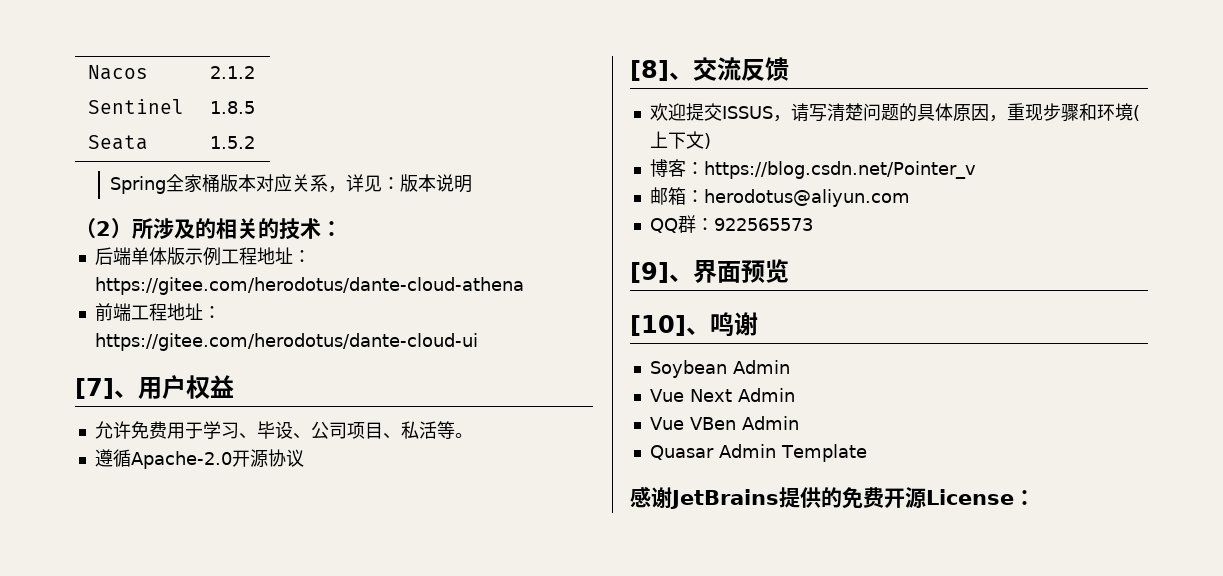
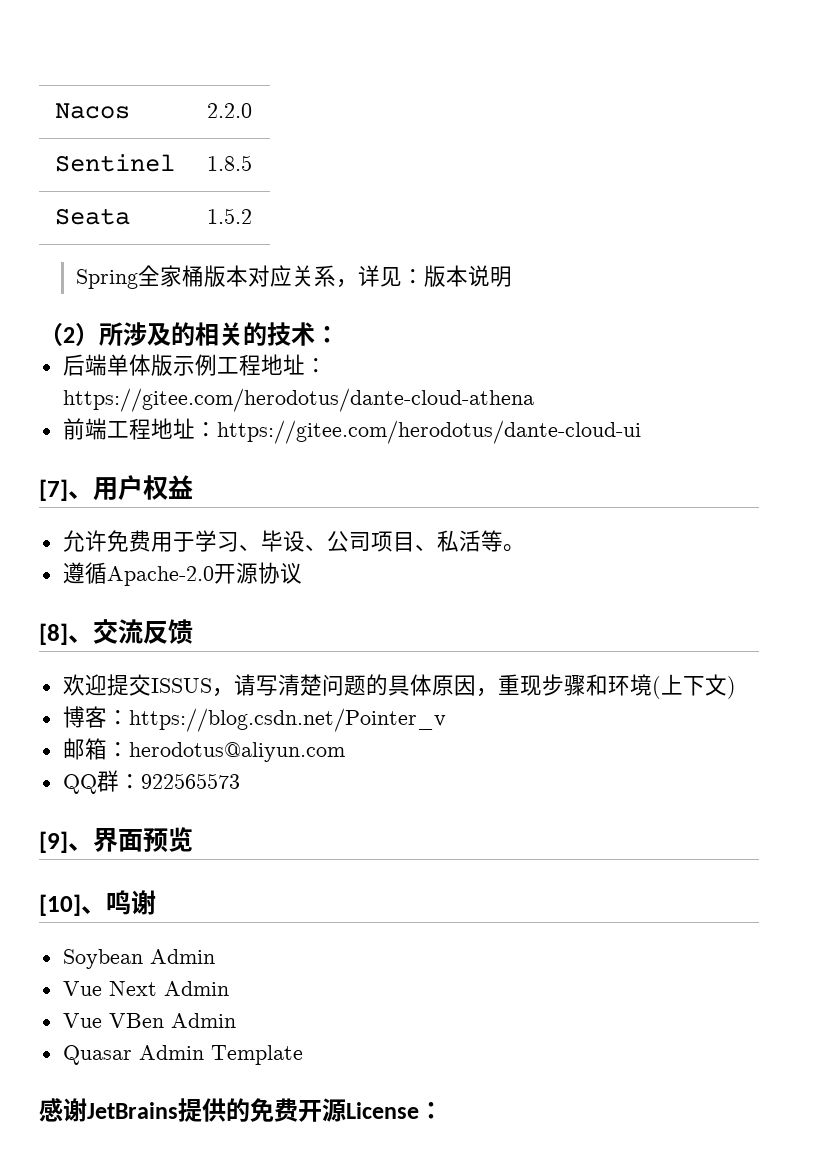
- Nacos | 2.1.2
+ Nacos | 2.2.0

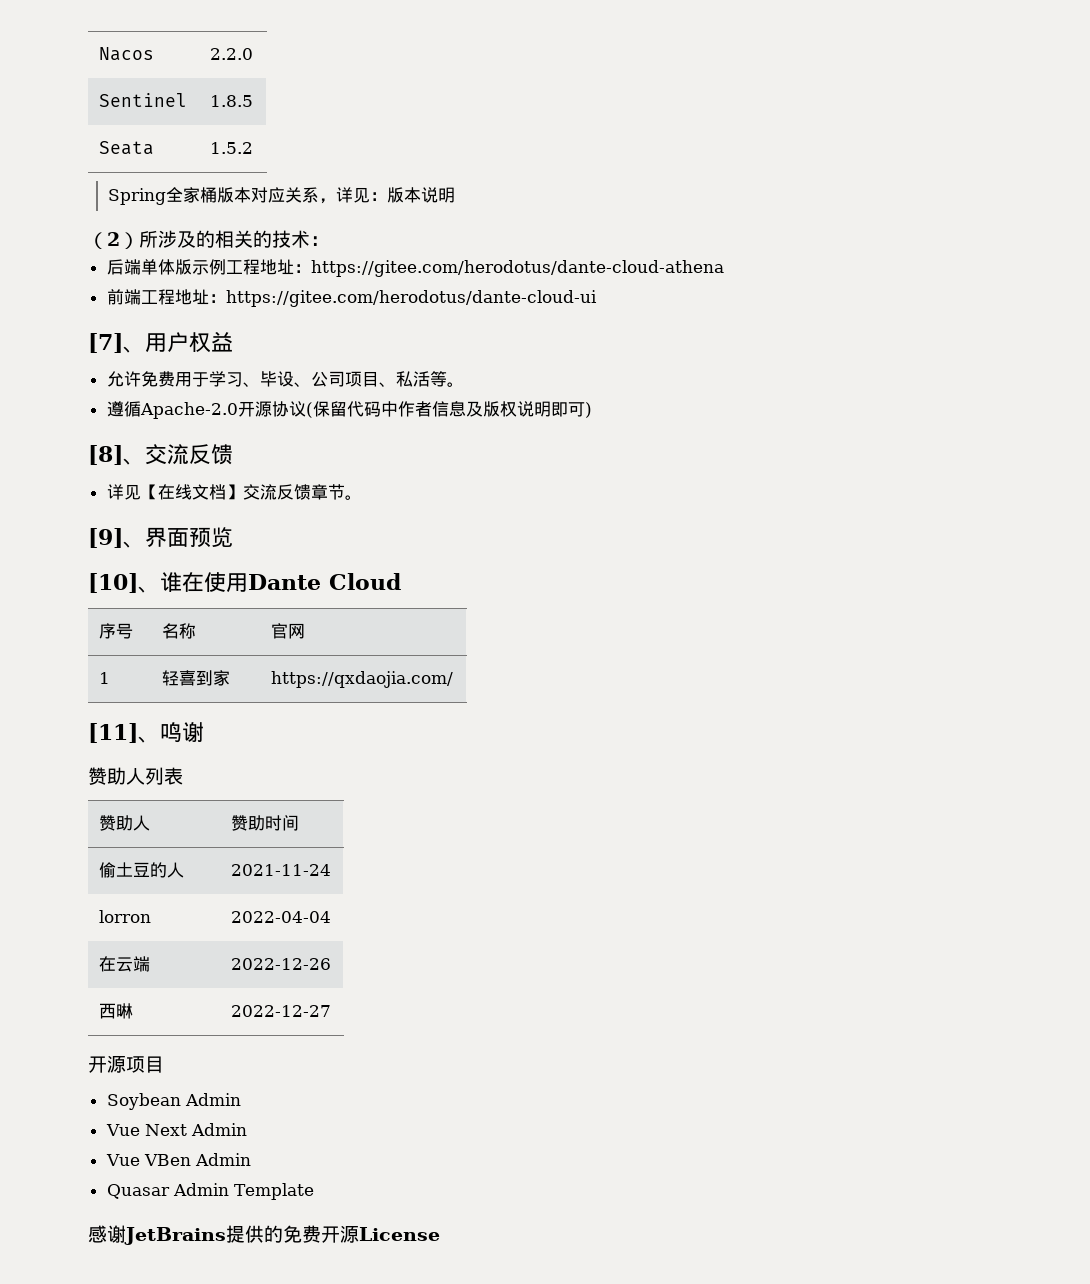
- 遵循Apache-2.0开源协议
+ 遵循Apache-2.0开源协议(保留代码中作者信息及版权说明即可)
  [8]、交流反馈
- 欢迎提交ISSUS，请写清楚问题的具体原因，重现步骤和环境(上下文)
- 博客：https://blog.csdn.net/Pointer_v
- 邮箱：herodotus@aliyun.com
- QQ群：922565573
+ 详见【在线文档】交流反馈章节。
- [10]、鸣谢
+ [10]、谁在使用Dante Cloud
+ 序号 | 名称 | 官网
+ 1 | 轻喜到家 | https://qxdaojia.com/
+ [11]、鸣谢
+ 赞助人列表
+ 赞助人 | 赞助时间
+ 偷土豆的人 | 2021-11-24
+ lorron | 2022-04-04
+ 在云端 | 2022-12-26
+ 西晽 | 2022-12-27
+ 开源项目
- 感谢JetBrains提供的免费开源License：
+ 感谢JetBrains提供的免费开源License

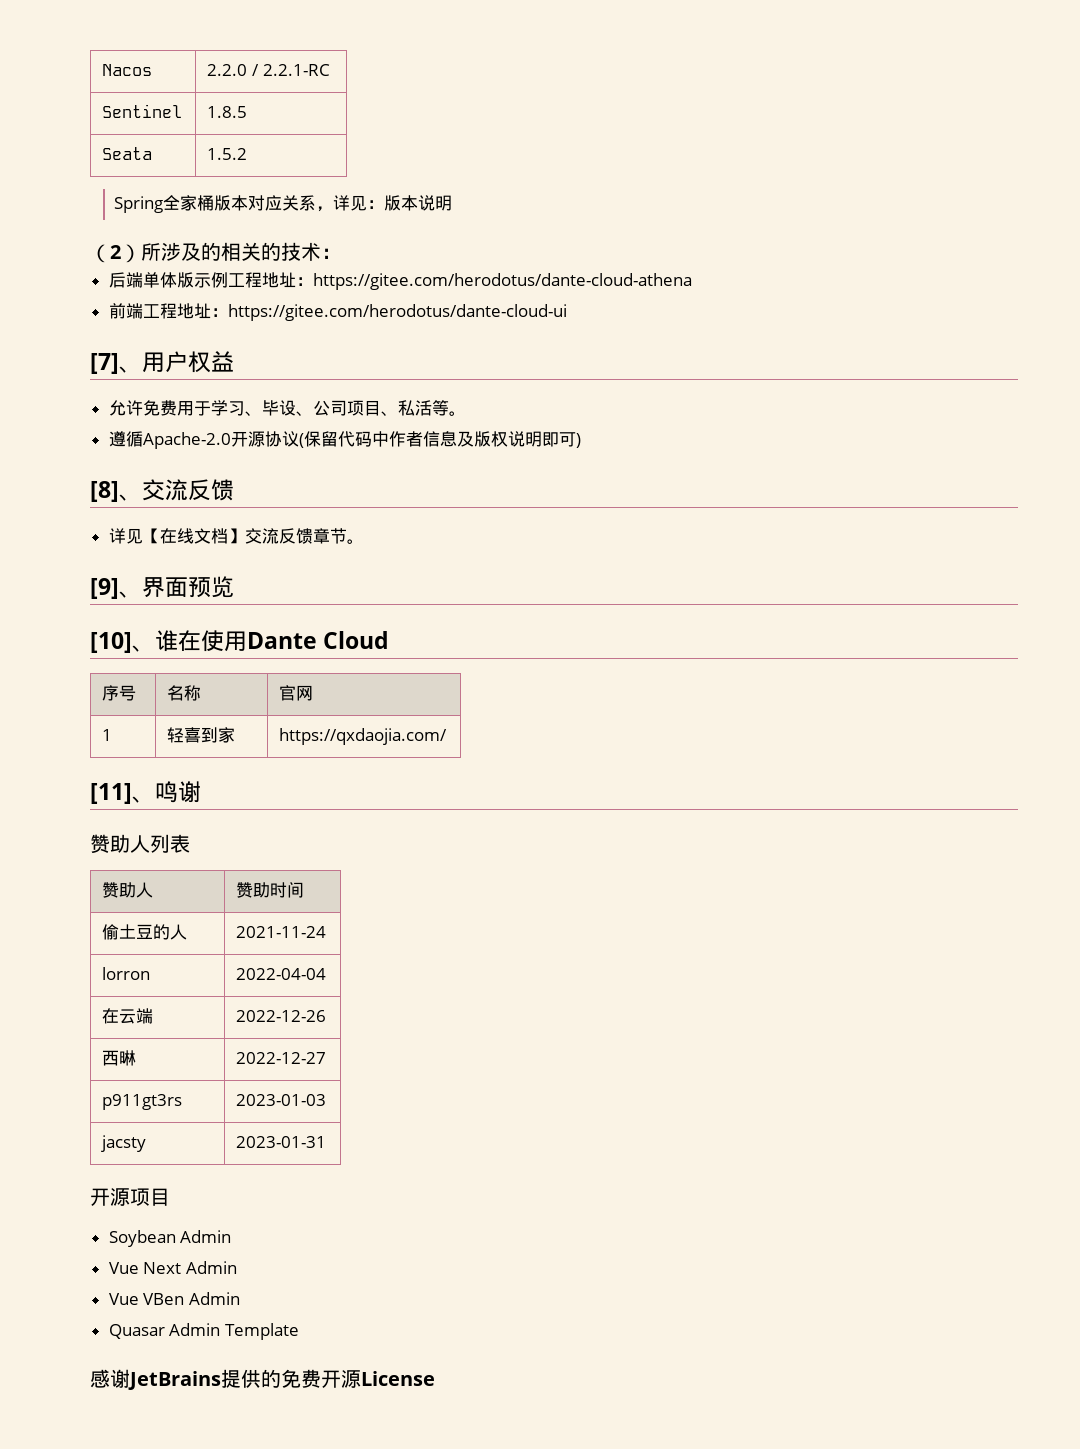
- Nacos | 2.2.0
+ Nacos | 2.2.0 / 2.2.1-RC
+ p911gt3rs | 2023-01-03
+ jacsty | 2023-01-31

